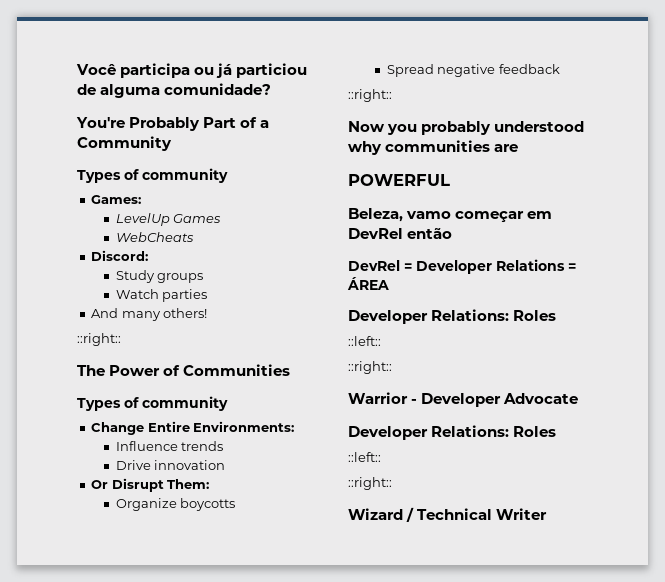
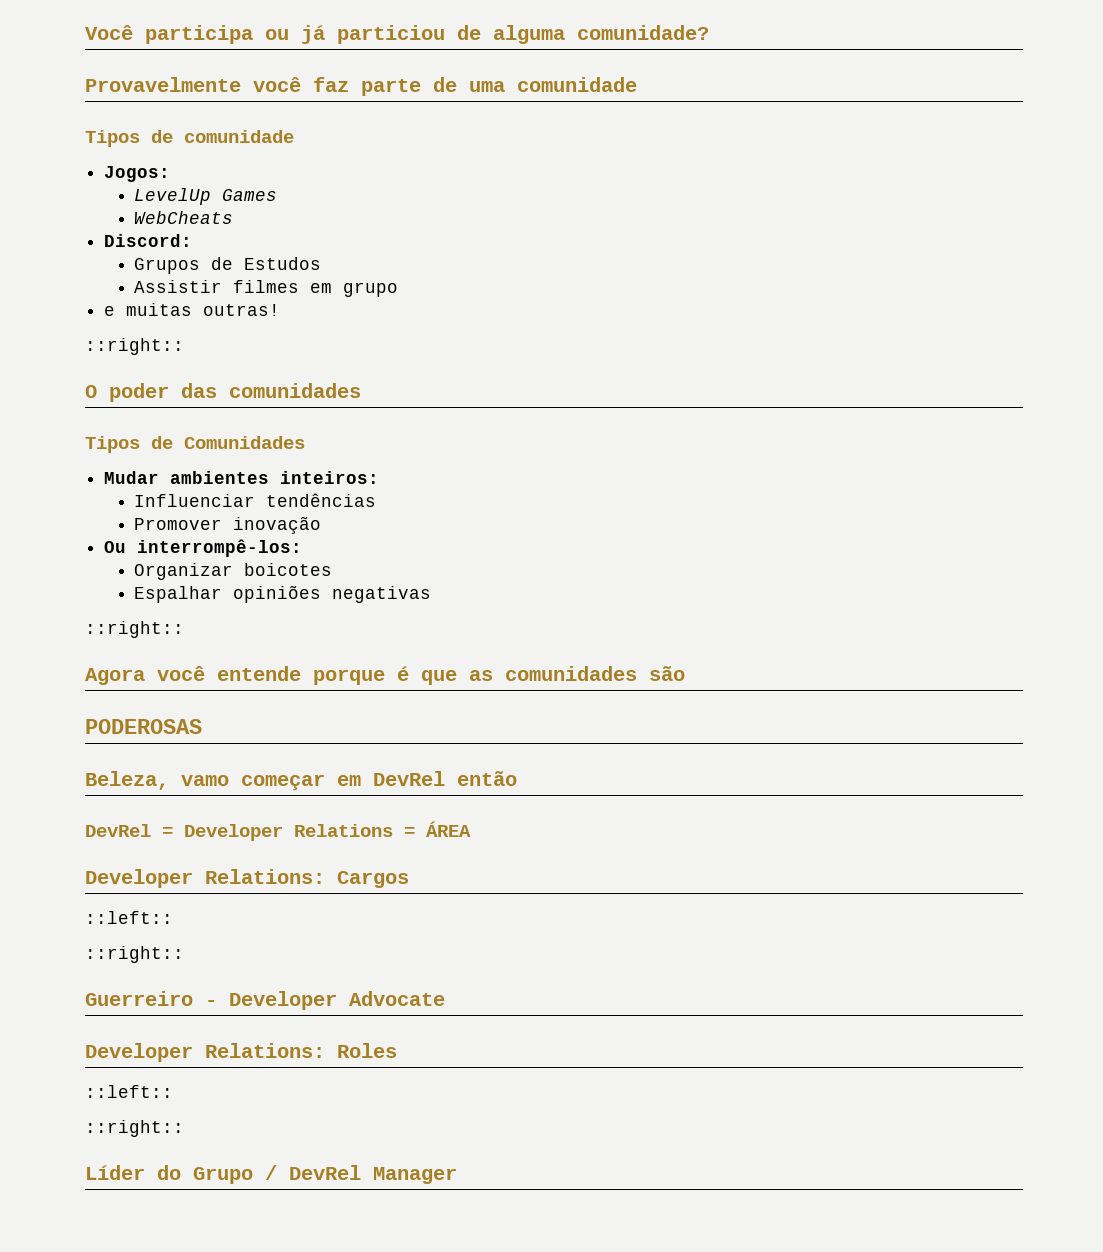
- You're Probably Part of a Community
- Types of community
- Games:
+ Provavelmente você faz parte de uma comunidade
+ Tipos de comunidade
+ Jogos:
  LevelUp Games
  WebCheats
  Discord:
- Study groups
- Watch parties
- And many others!
+ Grupos de Estudos
+ Assistir filmes em grupo
+ e muitas outras!
  ::right::
- The Power of Communities
- Types of community
- Change Entire Environments:
- Influence trends
- Drive innovation
- Or Disrupt Them:
- Organize boycotts
- Spread negative feedback
+ O poder das comunidades
+ Tipos de Comunidades
+ Mudar ambientes inteiros:
+ Influenciar tendências
+ Promover inovação
+ Ou interrompê-los:
+ Organizar boicotes
+ Espalhar opiniões negativas
  ::right::
- Now you probably understood why communities are
- POWERFUL
+ Agora você entende porque é que as comunidades são
+ PODEROSAS
  DevRel = Developer Relations = ÁREA
- Developer Relations: Roles
+ Developer Relations: Cargos
  ::left::
  ::right::
- Warrior - Developer Advocate
+ Guerreiro - Developer Advocate
- Wizard / Technical Writer
+ Líder do Grupo / DevRel Manager

